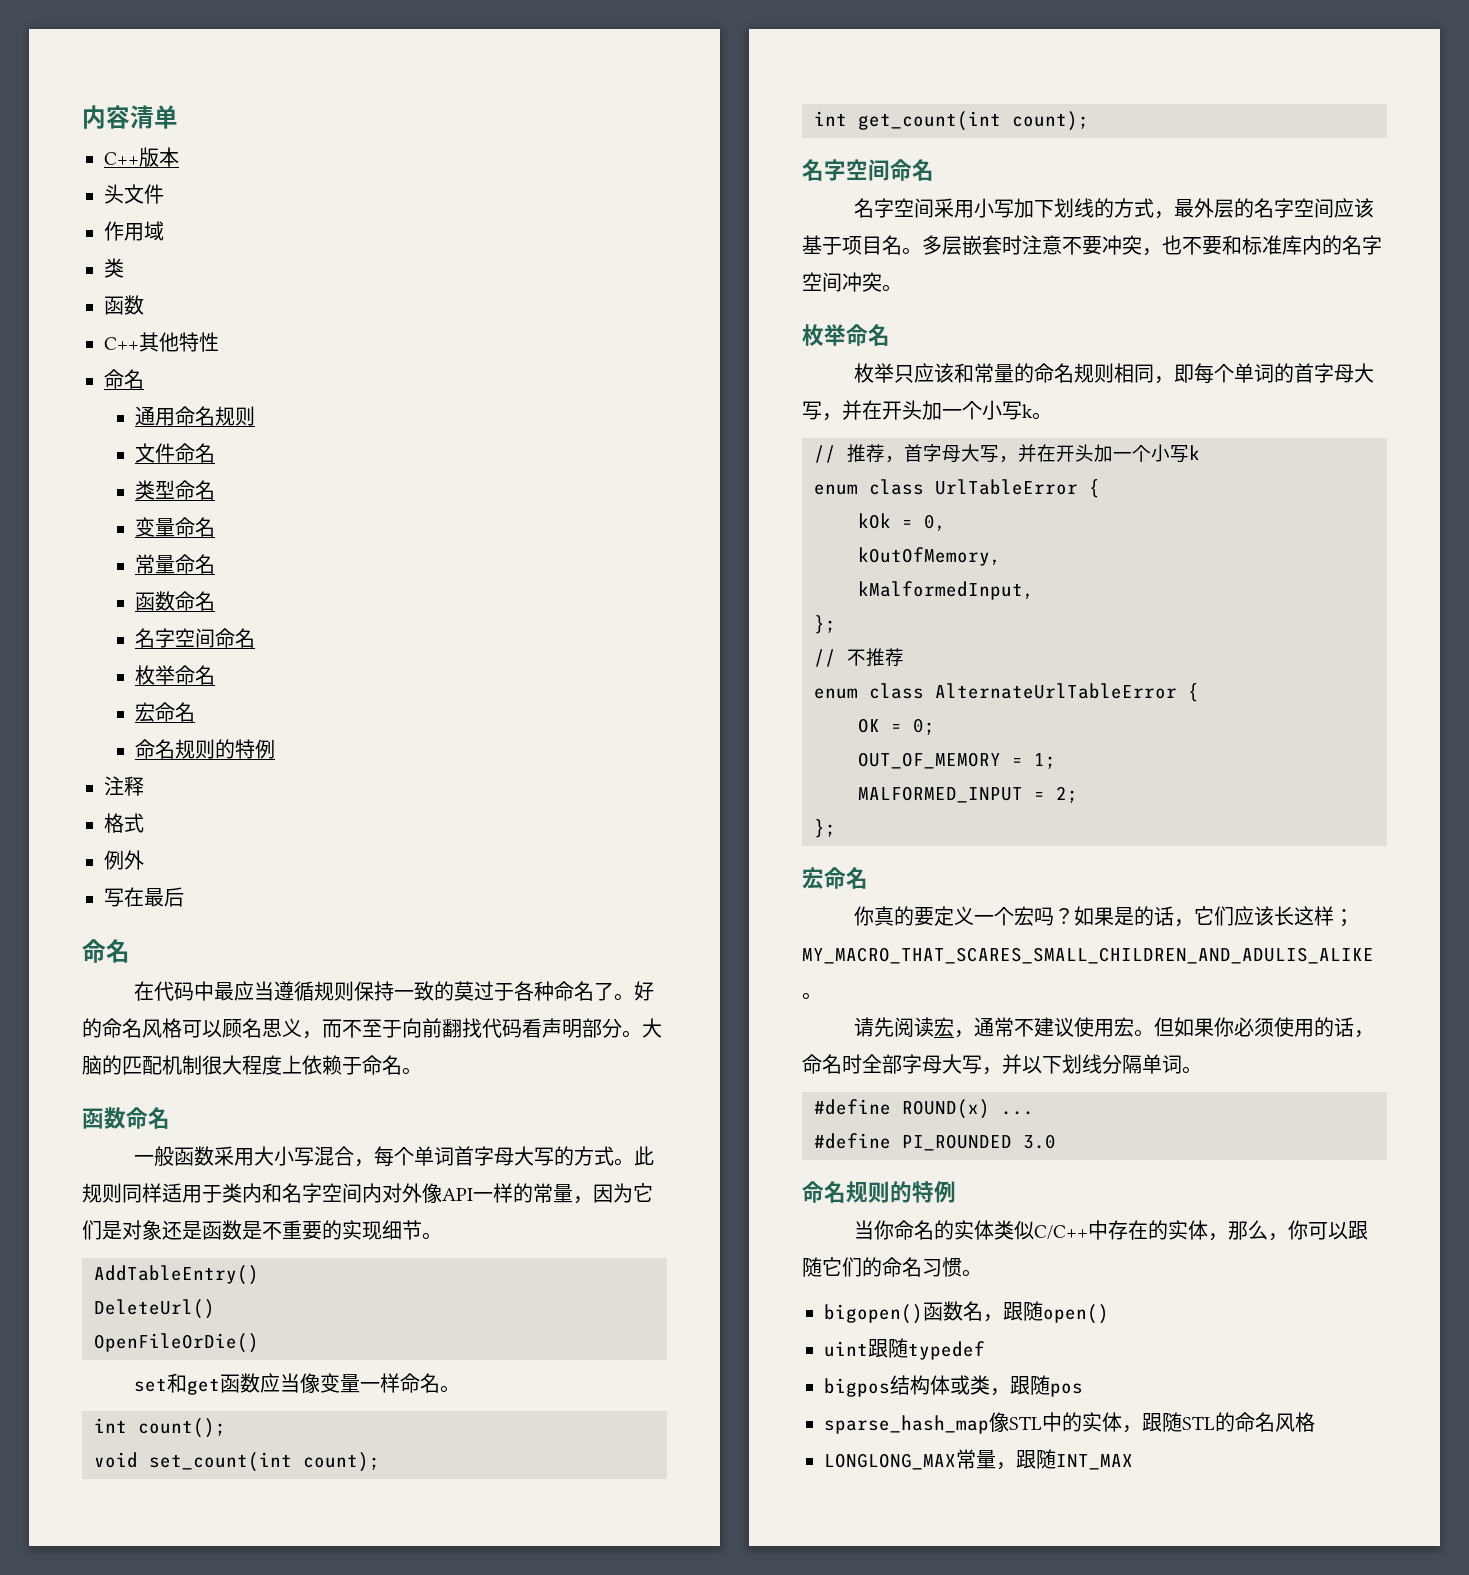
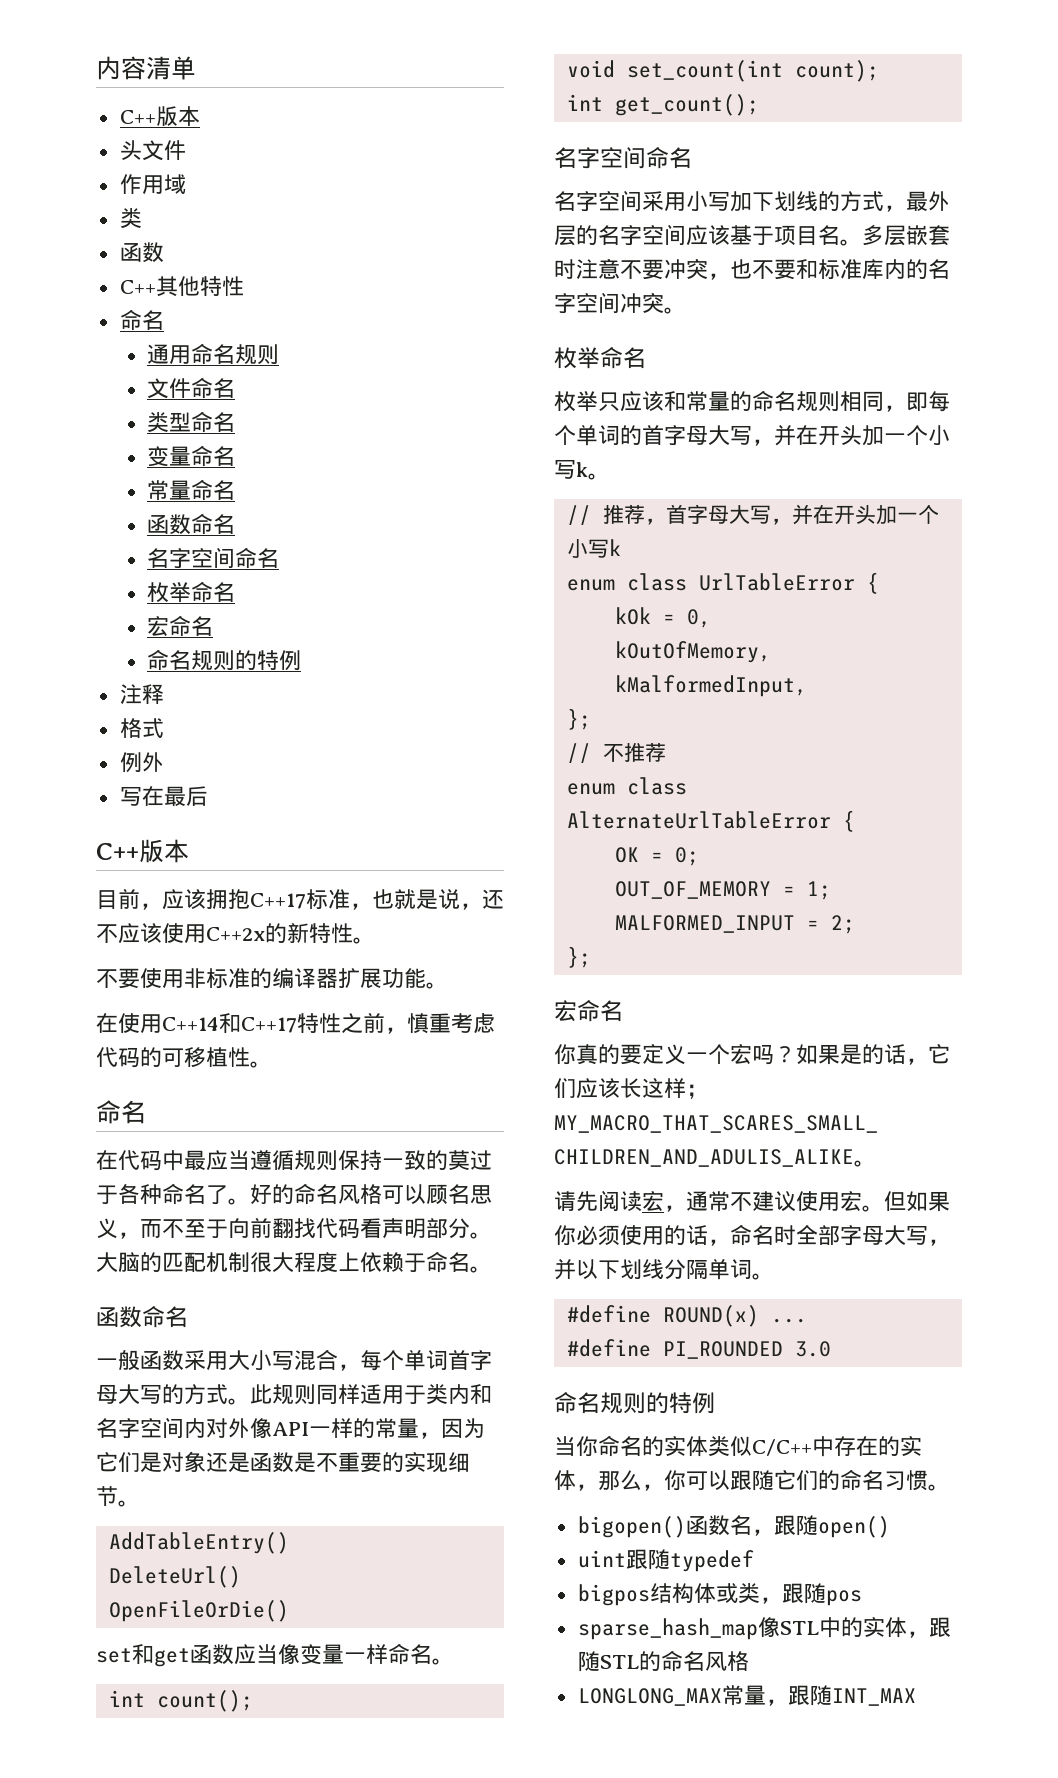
  写在最后
+ C++版本
+ 目前，应该拥抱C++17标准，也就是说，还不应该使用C++2x的新特性。
+ 不要使用非标准的编译器扩展功能。
+ 在使用C++14和C++17特性之前，慎重考虑代码的可移植性。
- int get_count(int count);
+ int get_count();

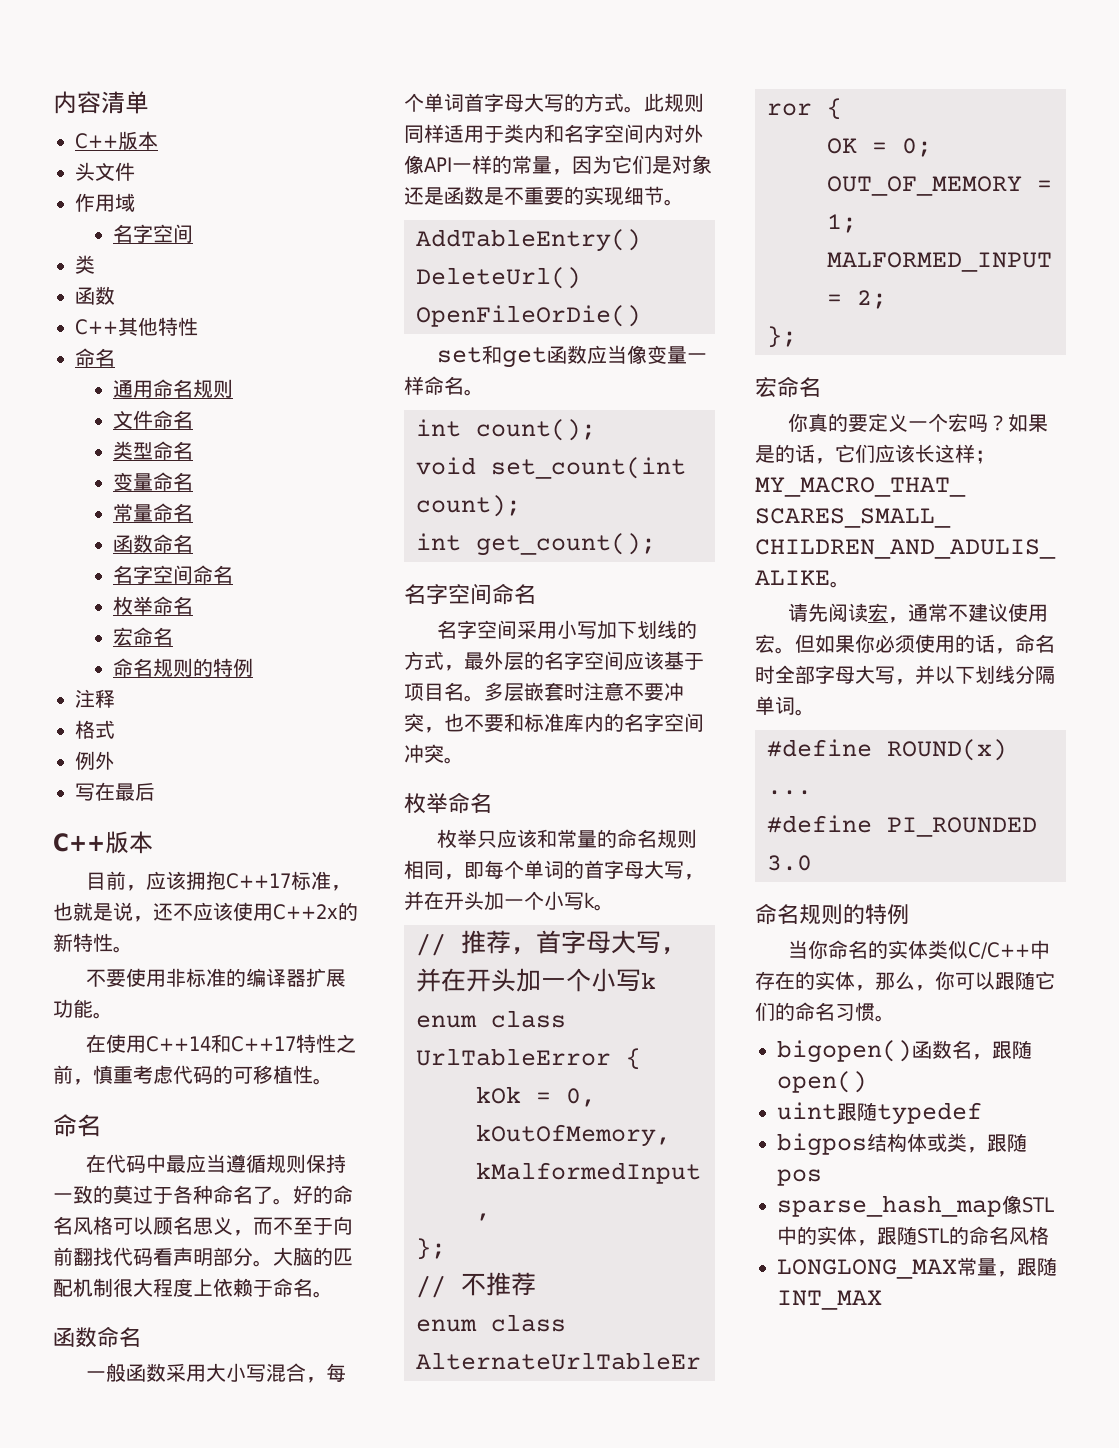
  作用域
+ 名字空间

